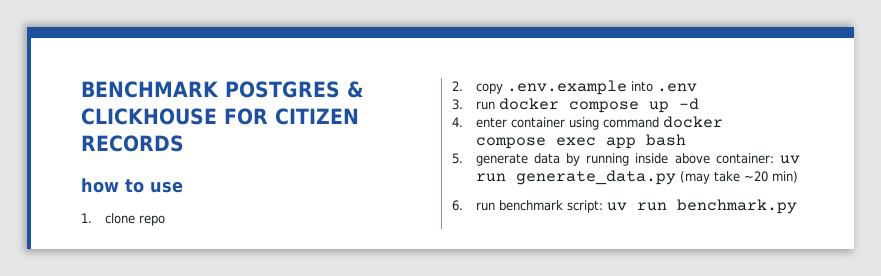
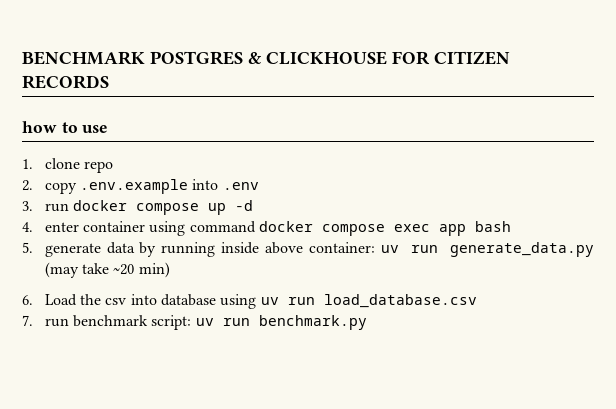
- 6. run benchmark script: uv run benchmark.py
+ 6. Load the csv into database using uv run load_database.csv
+ 7. run benchmark script: uv run benchmark.py

